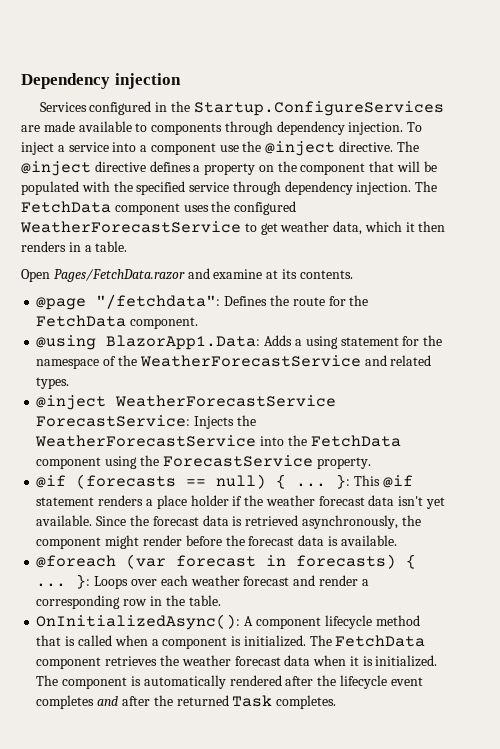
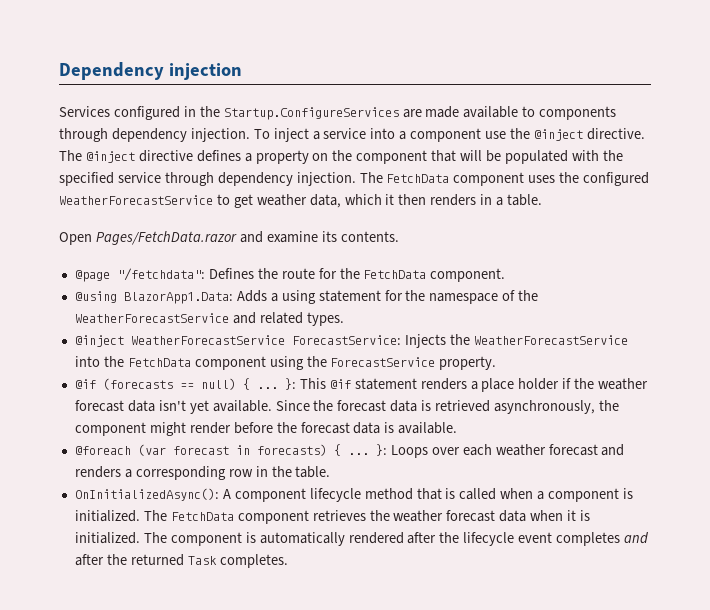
- Open Pages/FetchData.razor and examine at its contents.
+ Open Pages/FetchData.razor and examine its contents.
- }: Loops over each weather forecast and render a corresponding row in the table.
+ }: Loops over each weather forecast and renders a corresponding row in the table.

